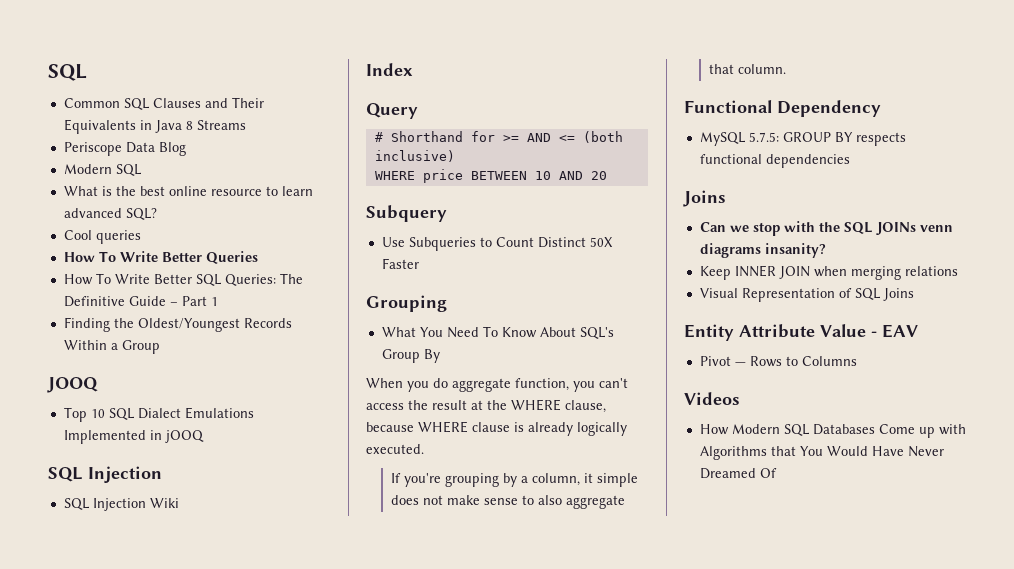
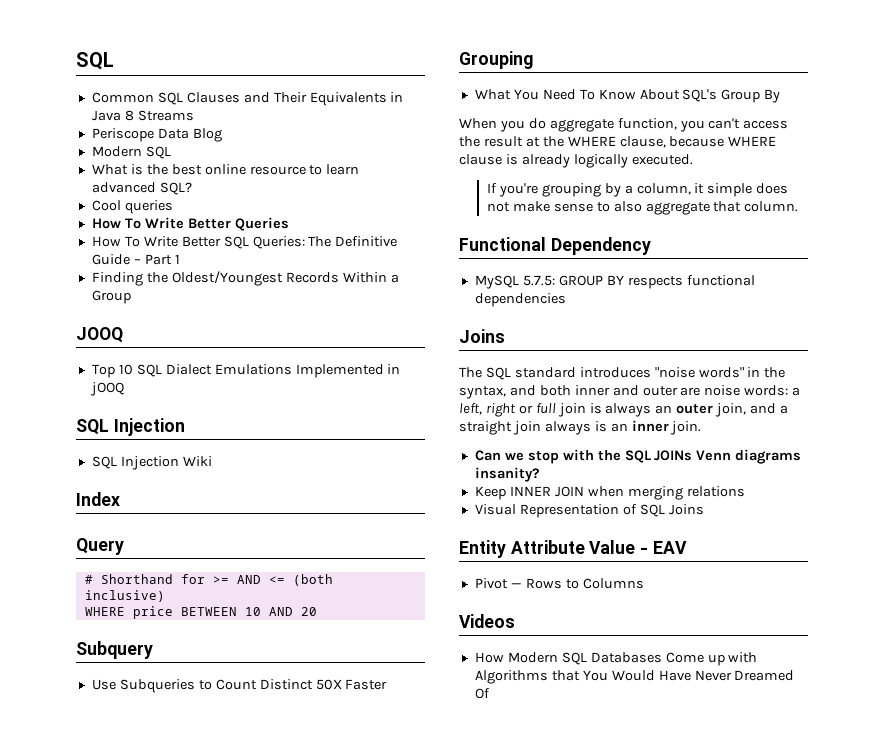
+ The SQL standard introduces "noise words" in the syntax, and both inner and outer are noise words: a left, right or full join is always an outer join, and a straight join always is an inner join.
- Can we stop with the SQL JOINs venn diagrams insanity?
+ Can we stop with the SQL JOINs Venn diagrams insanity?

